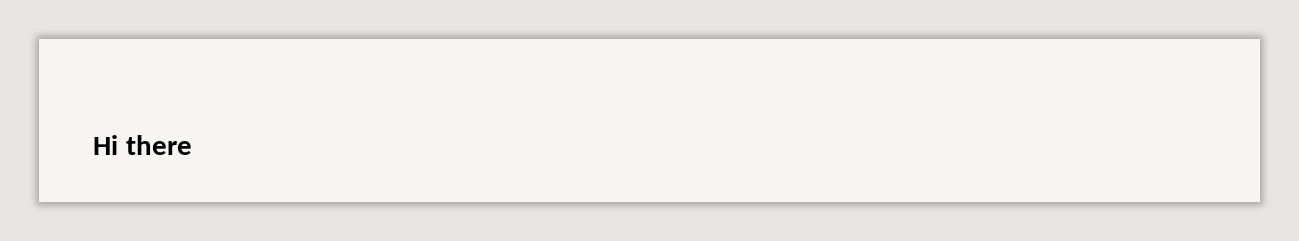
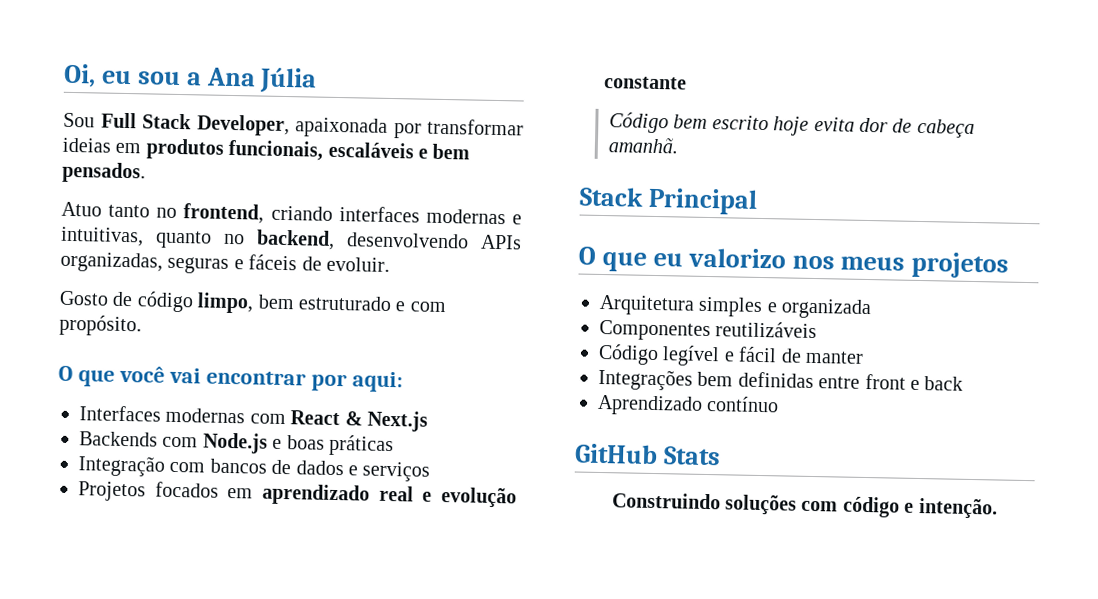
- Hi there
+ Oi, eu sou a Ana Júlia
+ Sou Full Stack Developer, apaixonada por transformar ideias em produtos funcionais, escaláveis e bem pensados.
+ Atuo tanto no frontend, criando interfaces modernas e intuitivas, quanto no backend, desenvolvendo APIs organizadas, seguras e fáceis de evoluir.
+ Gosto de código limpo, bem estruturado e com propósito.
+ O que você vai encontrar por aqui:
+ Interfaces modernas com React & Next.js
+ Backends com Node.js e boas práticas
+ Integração com bancos de dados e serviços
+ Projetos focados em aprendizado real e evolução constante
+ Código bem escrito hoje evita dor de cabeça amanhã.
+ Stack Principal
+ O que eu valorizo nos meus projetos
+ Arquitetura simples e organizada
+ Componentes reutilizáveis
+ Código legível e fácil de manter
+ Integrações bem definidas entre front e back
+ Aprendizado contínuo
+ GitHub Stats
+ Construindo soluções com código e intenção.

